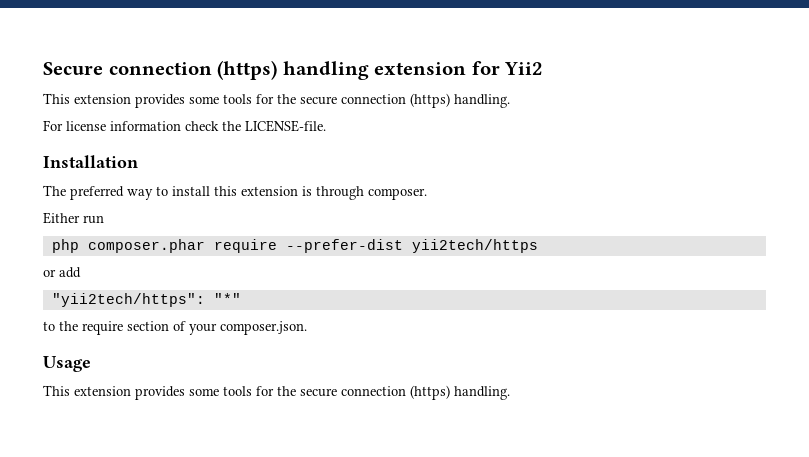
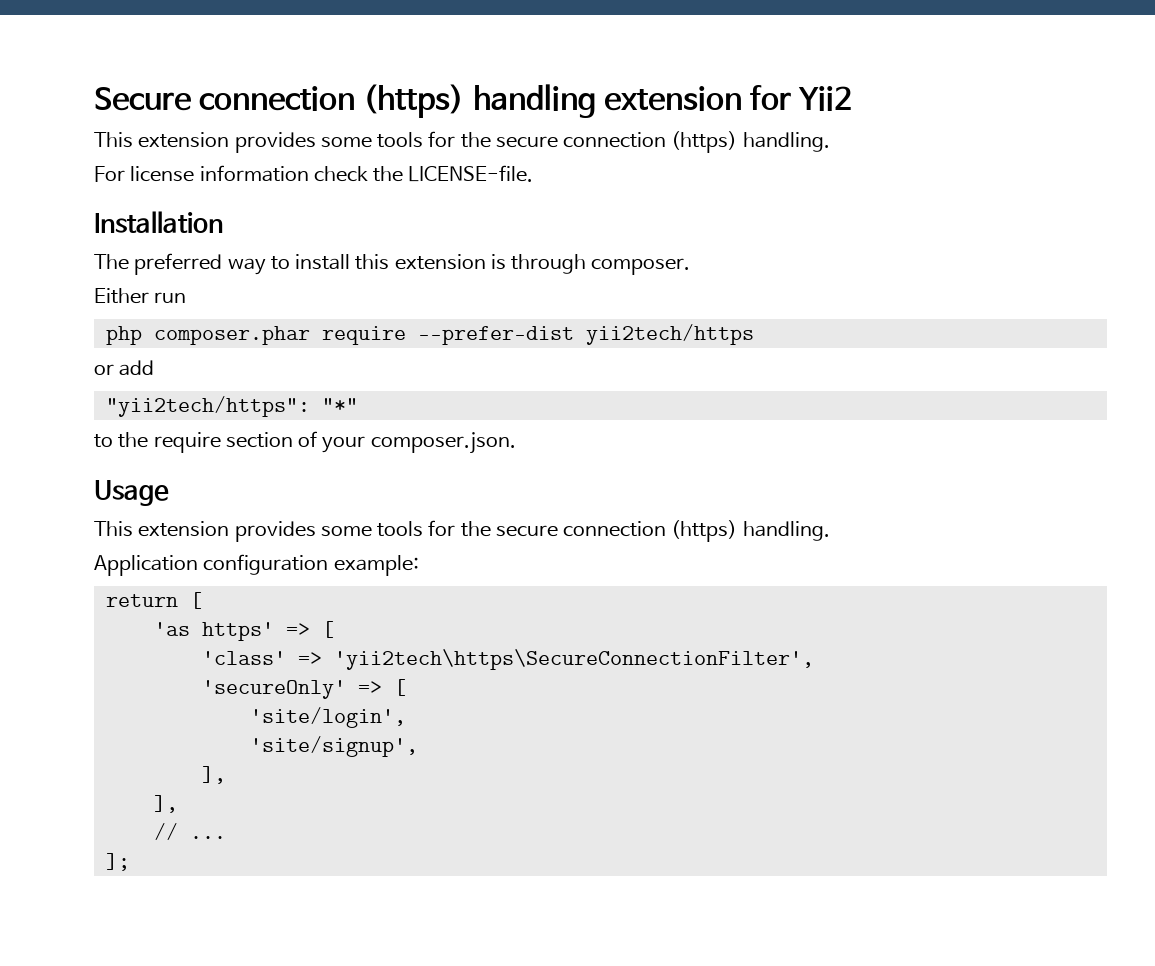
+ Application configuration example:
+ return [
+ 'as https' => [
+ 'class' => 'yii2tech\https\SecureConnectionFilter',
+ 'secureOnly' => [
+ 'site/login',
+ 'site/signup',
+ ],
+ ],
+ // ...
+ ];

